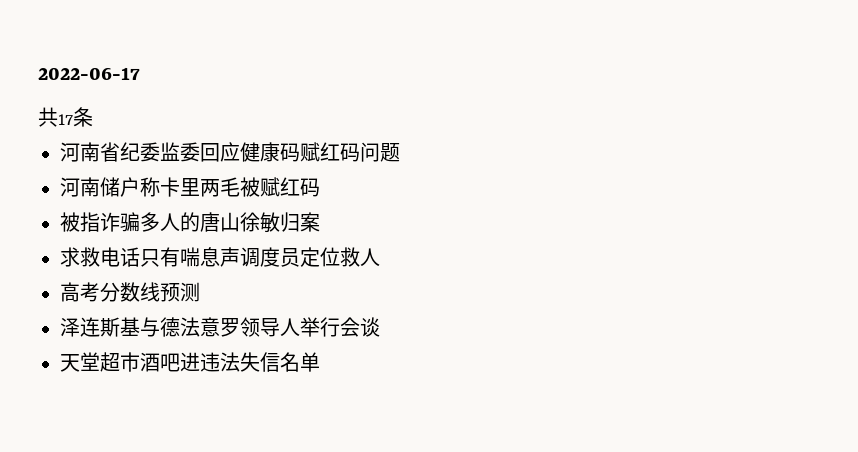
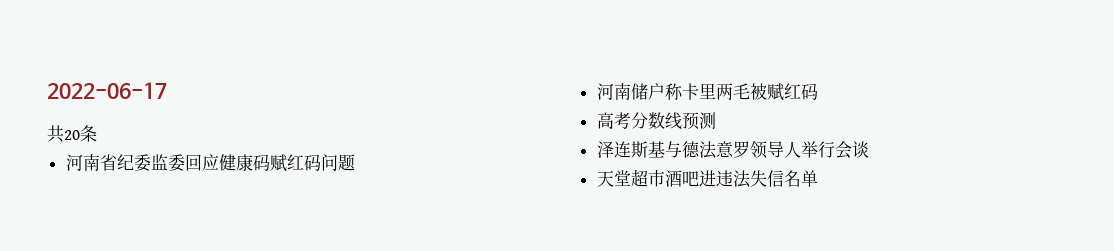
- 共17条
+ 共20条
- 被指诈骗多人的唐山徐敏归案
- 求救电话只有喘息声调度员定位救人

